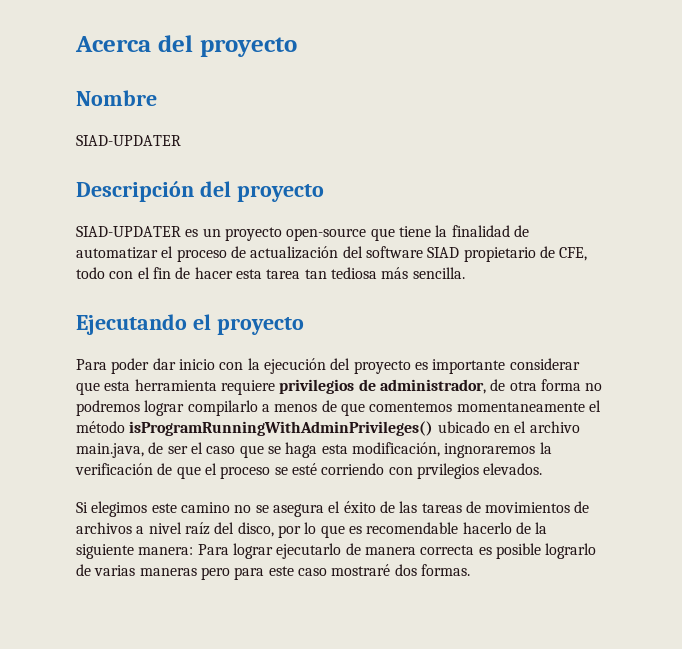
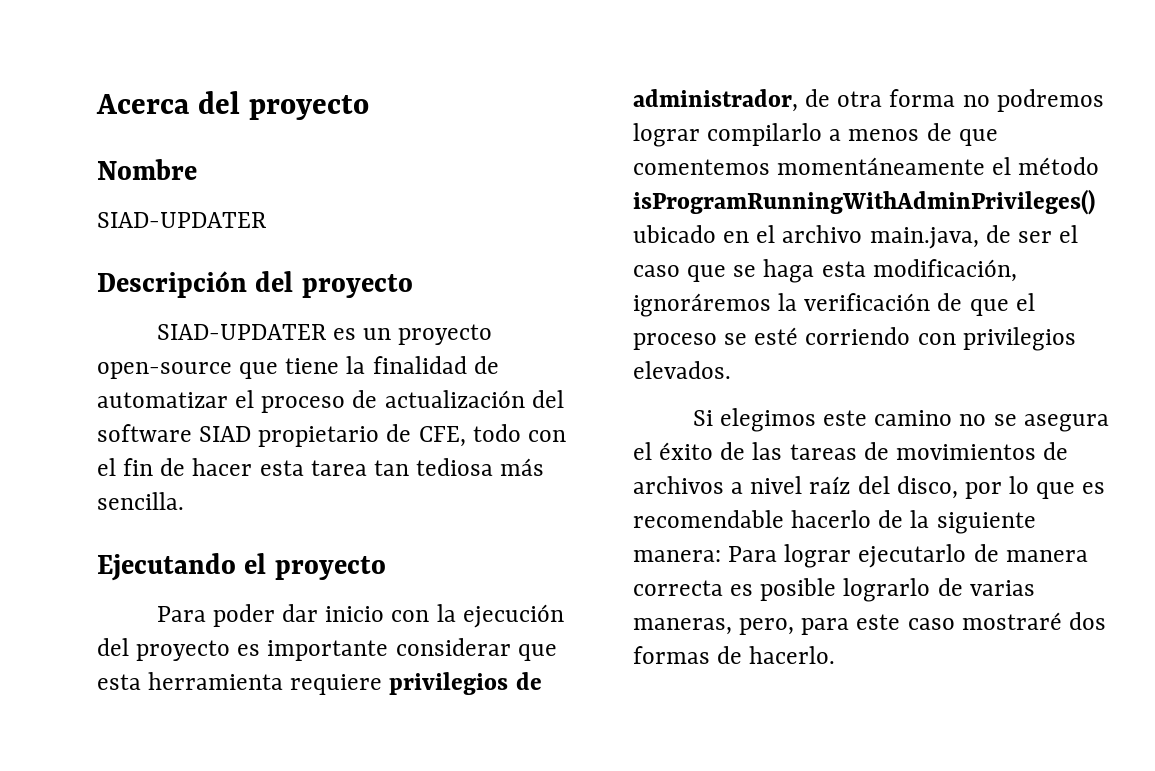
- Para poder dar inicio con la ejecución del proyecto es importante considerar que esta herramienta requiere privilegios de administrador, de otra forma no podremos lograr compilarlo a menos de que comentemos momentaneamente el método isProgramRunningWithAdminPrivileges() ubicado en el archivo main.java, de ser el caso que se haga esta modificación, ingnoraremos la verificación de que el proceso se esté corriendo con prvilegios elevados.
+ Para poder dar inicio con la ejecución del proyecto es importante considerar que esta herramienta requiere privilegios de administrador, de otra forma no podremos lograr compilarlo a menos de que comentemos momentáneamente el método isProgramRunningWithAdminPrivileges() ubicado en el archivo main.java, de ser el caso que se haga esta modificación, ignoráremos la verificación de que el proceso se esté corriendo con privilegios elevados.
- Si elegimos este camino no se asegura el éxito de las tareas de movimientos de archivos a nivel raíz del disco, por lo que es recomendable hacerlo de la siguiente manera: Para lograr ejecutarlo de manera correcta es posible lograrlo de varias maneras pero para este caso mostraré dos formas.
+ Si elegimos este camino no se asegura el éxito de las tareas de movimientos de archivos a nivel raíz del disco, por lo que es recomendable hacerlo de la siguiente manera: Para lograr ejecutarlo de manera correcta es posible lograrlo de varias maneras, pero, para este caso mostraré dos formas de hacerlo.

